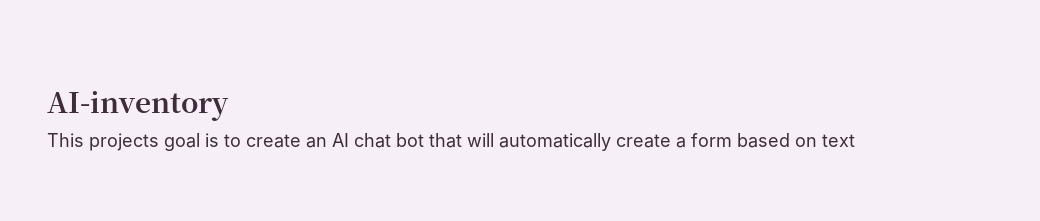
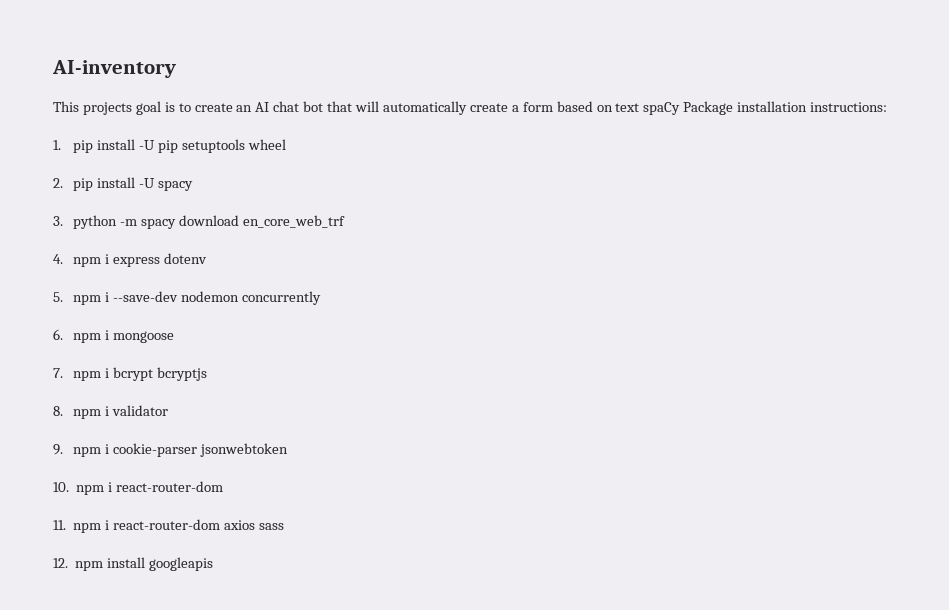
- This projects goal is to create an AI chat bot that will automatically create a form based on text
+ This projects goal is to create an AI chat bot that will automatically create a form based on text spaCy Package installation instructions:
+ 1. pip install -U pip setuptools wheel
+ 2. pip install -U spacy
+ 3. python -m spacy download en_core_web_trf
+ 4. npm i express dotenv
+ 5. npm i --save-dev nodemon concurrently
+ 6. npm i mongoose
+ 7. npm i bcrypt bcryptjs
+ 8. npm i validator
+ 9. npm i cookie-parser jsonwebtoken
+ 10. npm i react-router-dom
+ 11. npm i react-router-dom axios sass
+ 12. npm install googleapis

